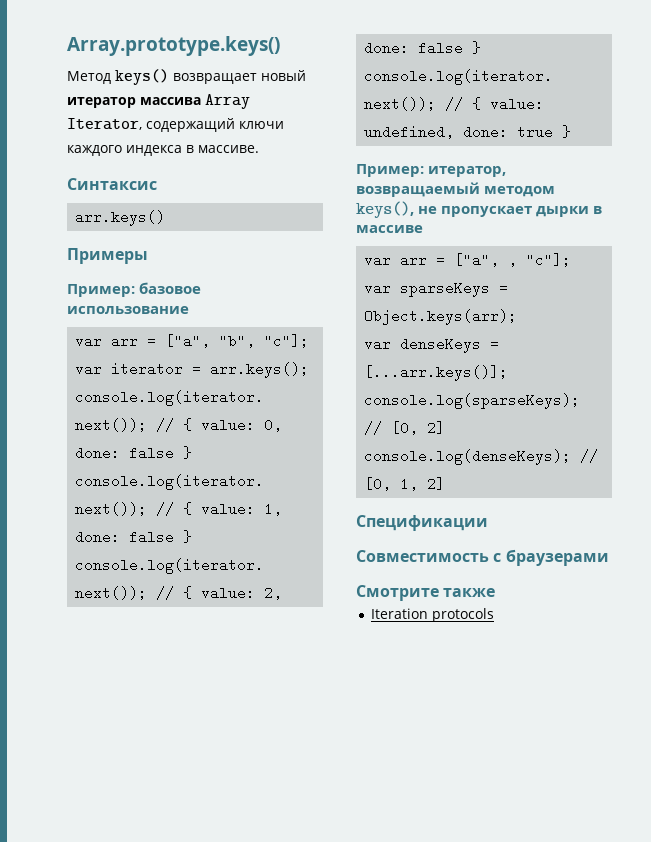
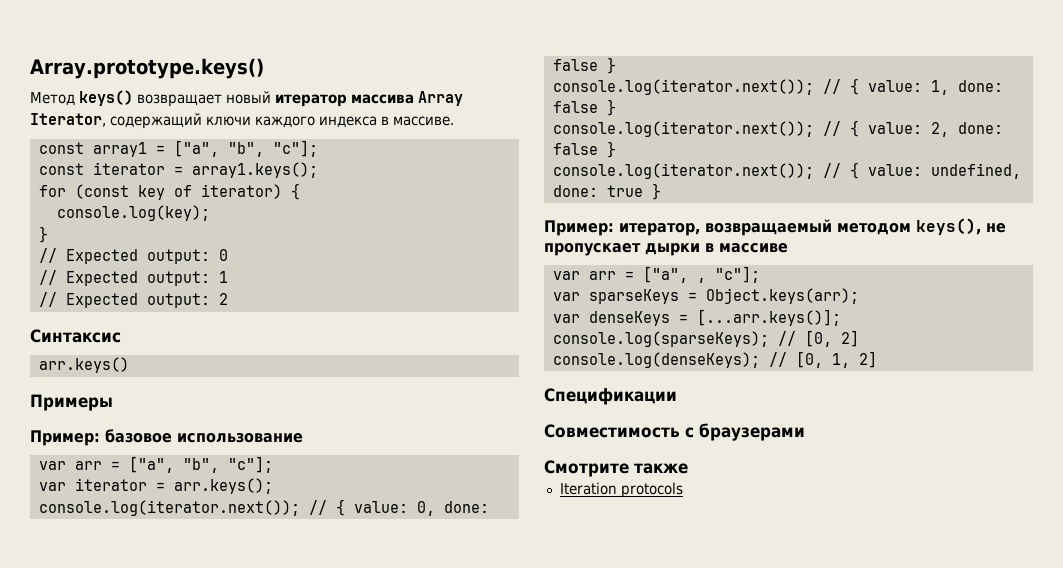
+ const array1 = ["a", "b", "c"];
+ const iterator = array1.keys();
+ for (const key of iterator) {
+ console.log(key);
+ }
+ // Expected output: 0
+ // Expected output: 1
+ // Expected output: 2

